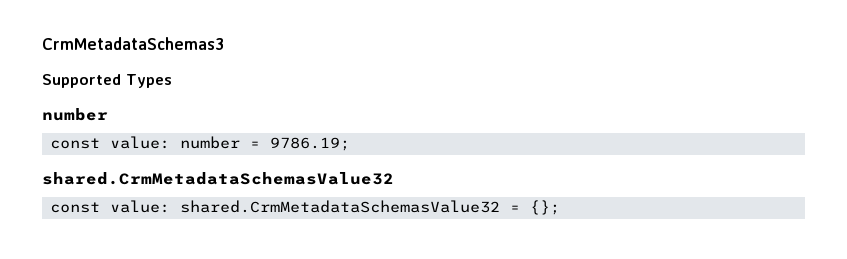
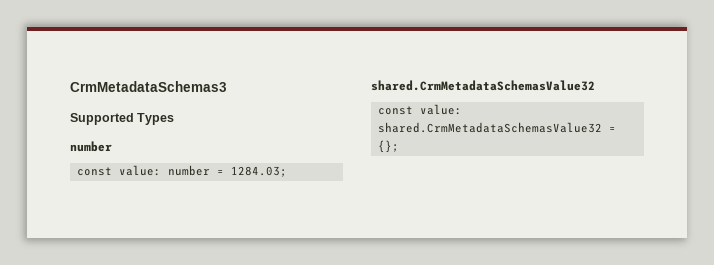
- const value: number = 9786.19;
+ const value: number = 1284.03;

